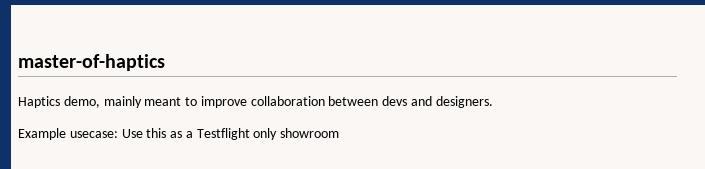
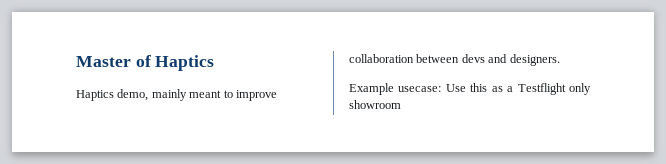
- master-of-haptics
+ Master of Haptics

